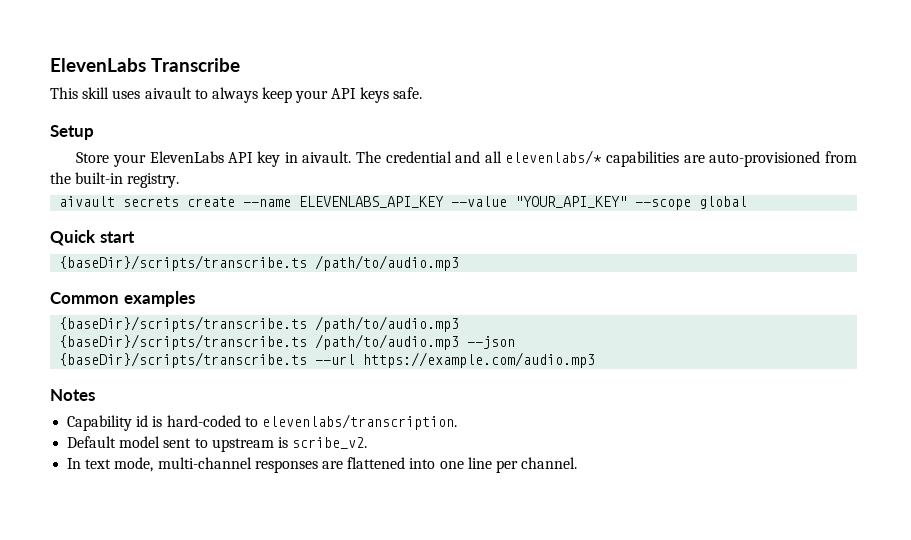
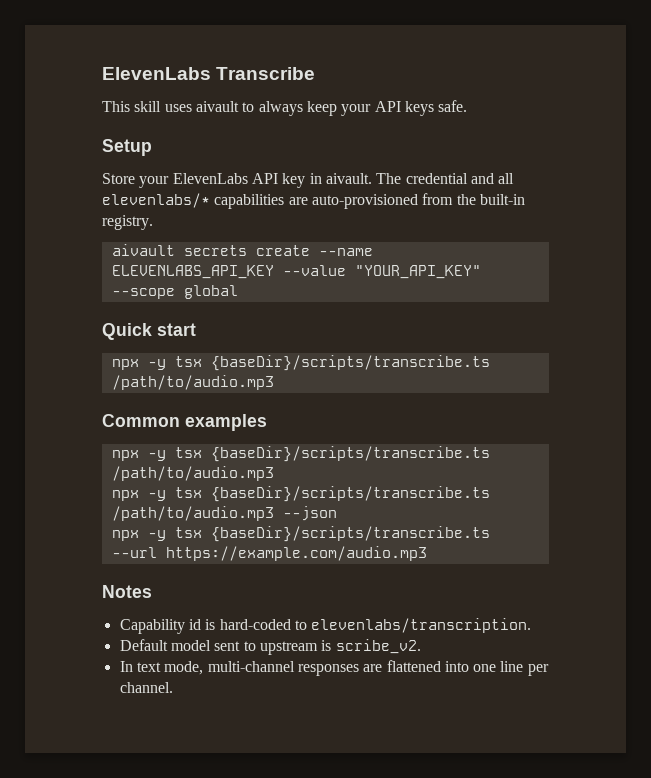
  Quick start
- {baseDir}/scripts/transcribe.ts /path/to/audio.mp3
+ npx -y tsx {baseDir}/scripts/transcribe.ts /path/to/audio.mp3
  Common examples
- {baseDir}/scripts/transcribe.ts /path/to/audio.mp3
- {baseDir}/scripts/transcribe.ts /path/to/audio.mp3 --json
+ npx -y tsx {baseDir}/scripts/transcribe.ts /path/to/audio.mp3
+ npx -y tsx {baseDir}/scripts/transcribe.ts /path/to/audio.mp3 --json
- {baseDir}/scripts/transcribe.ts --url https://example.com/audio.mp3
+ npx -y tsx {baseDir}/scripts/transcribe.ts --url https://example.com/audio.mp3

